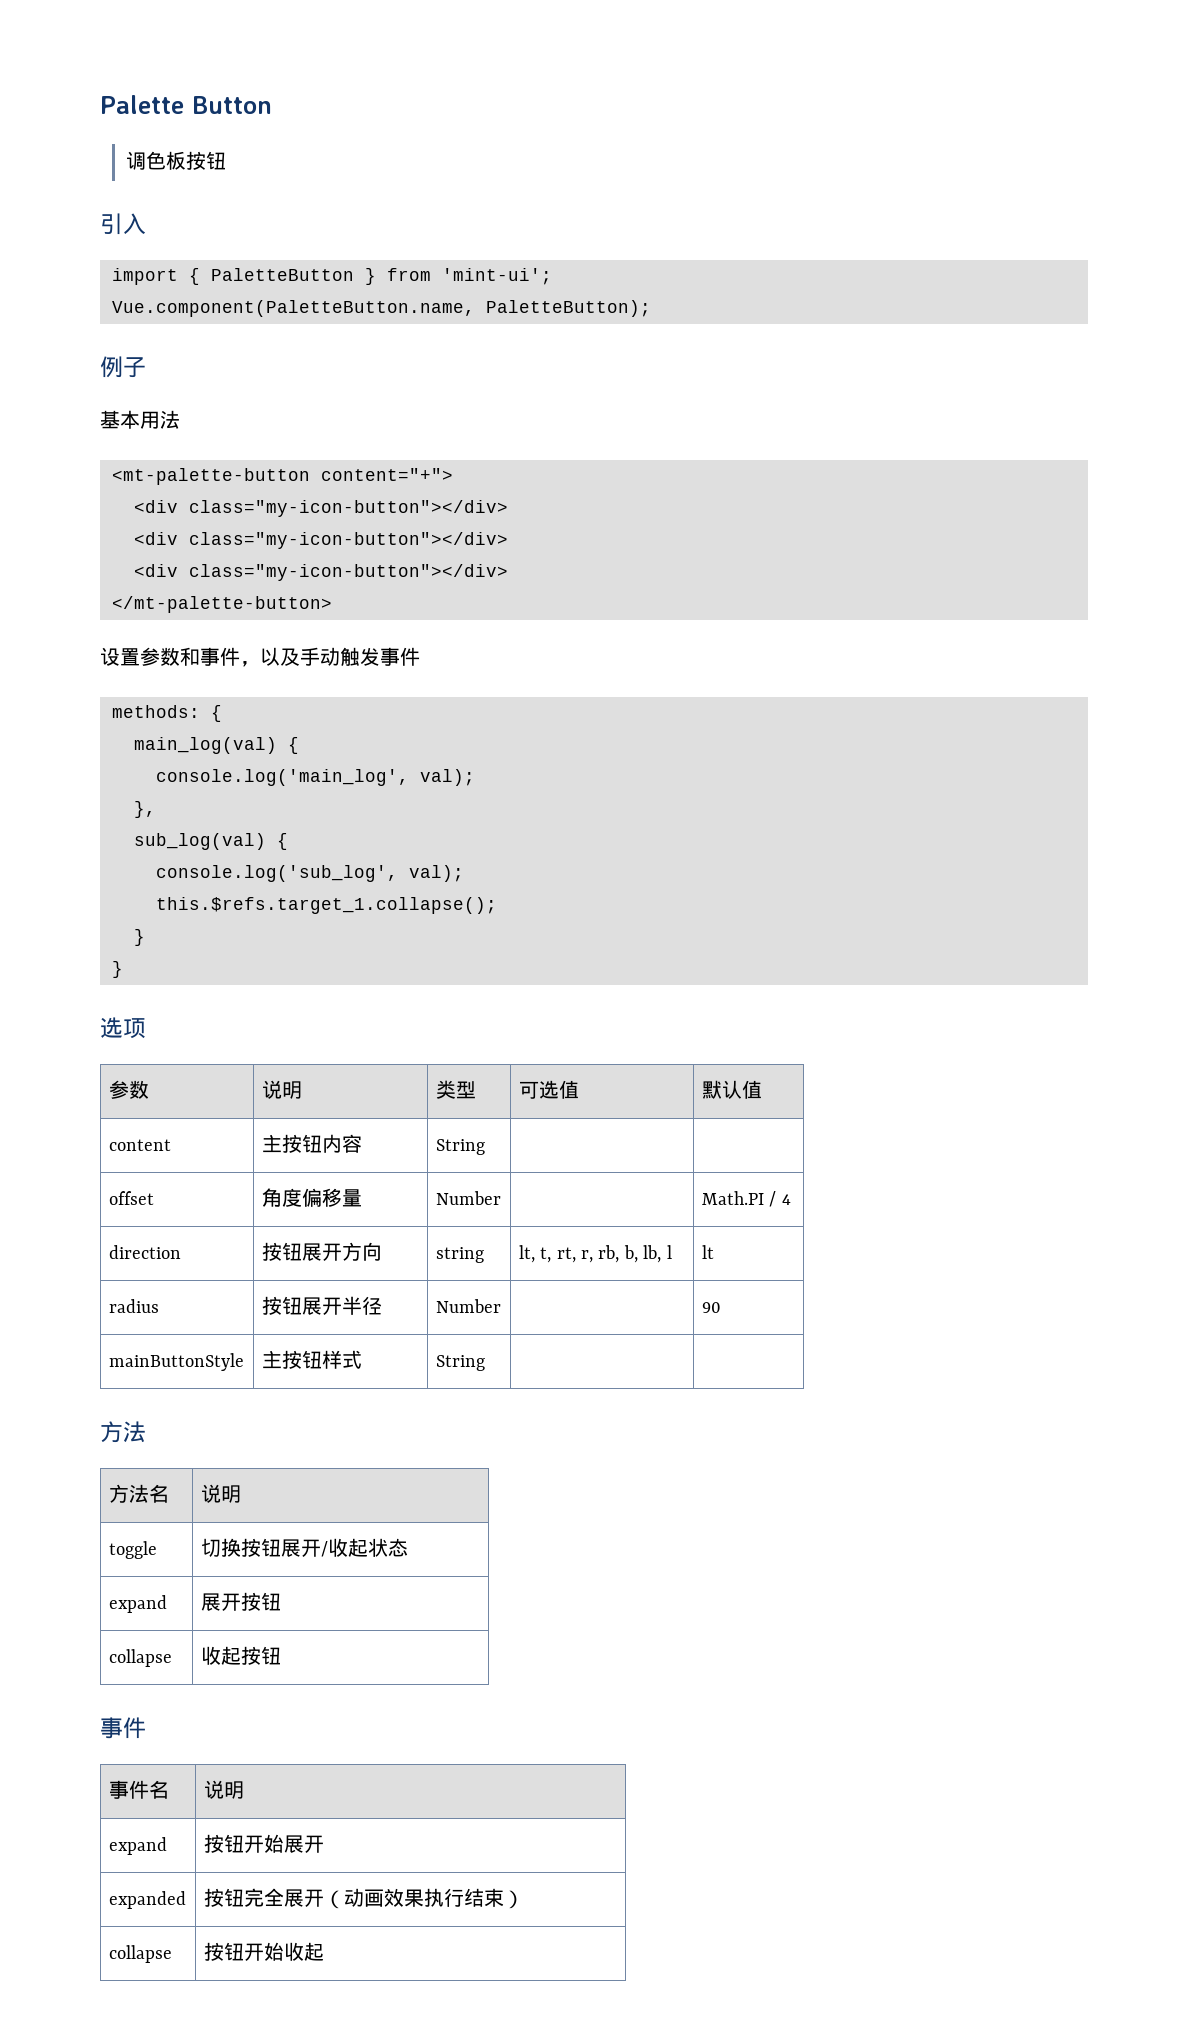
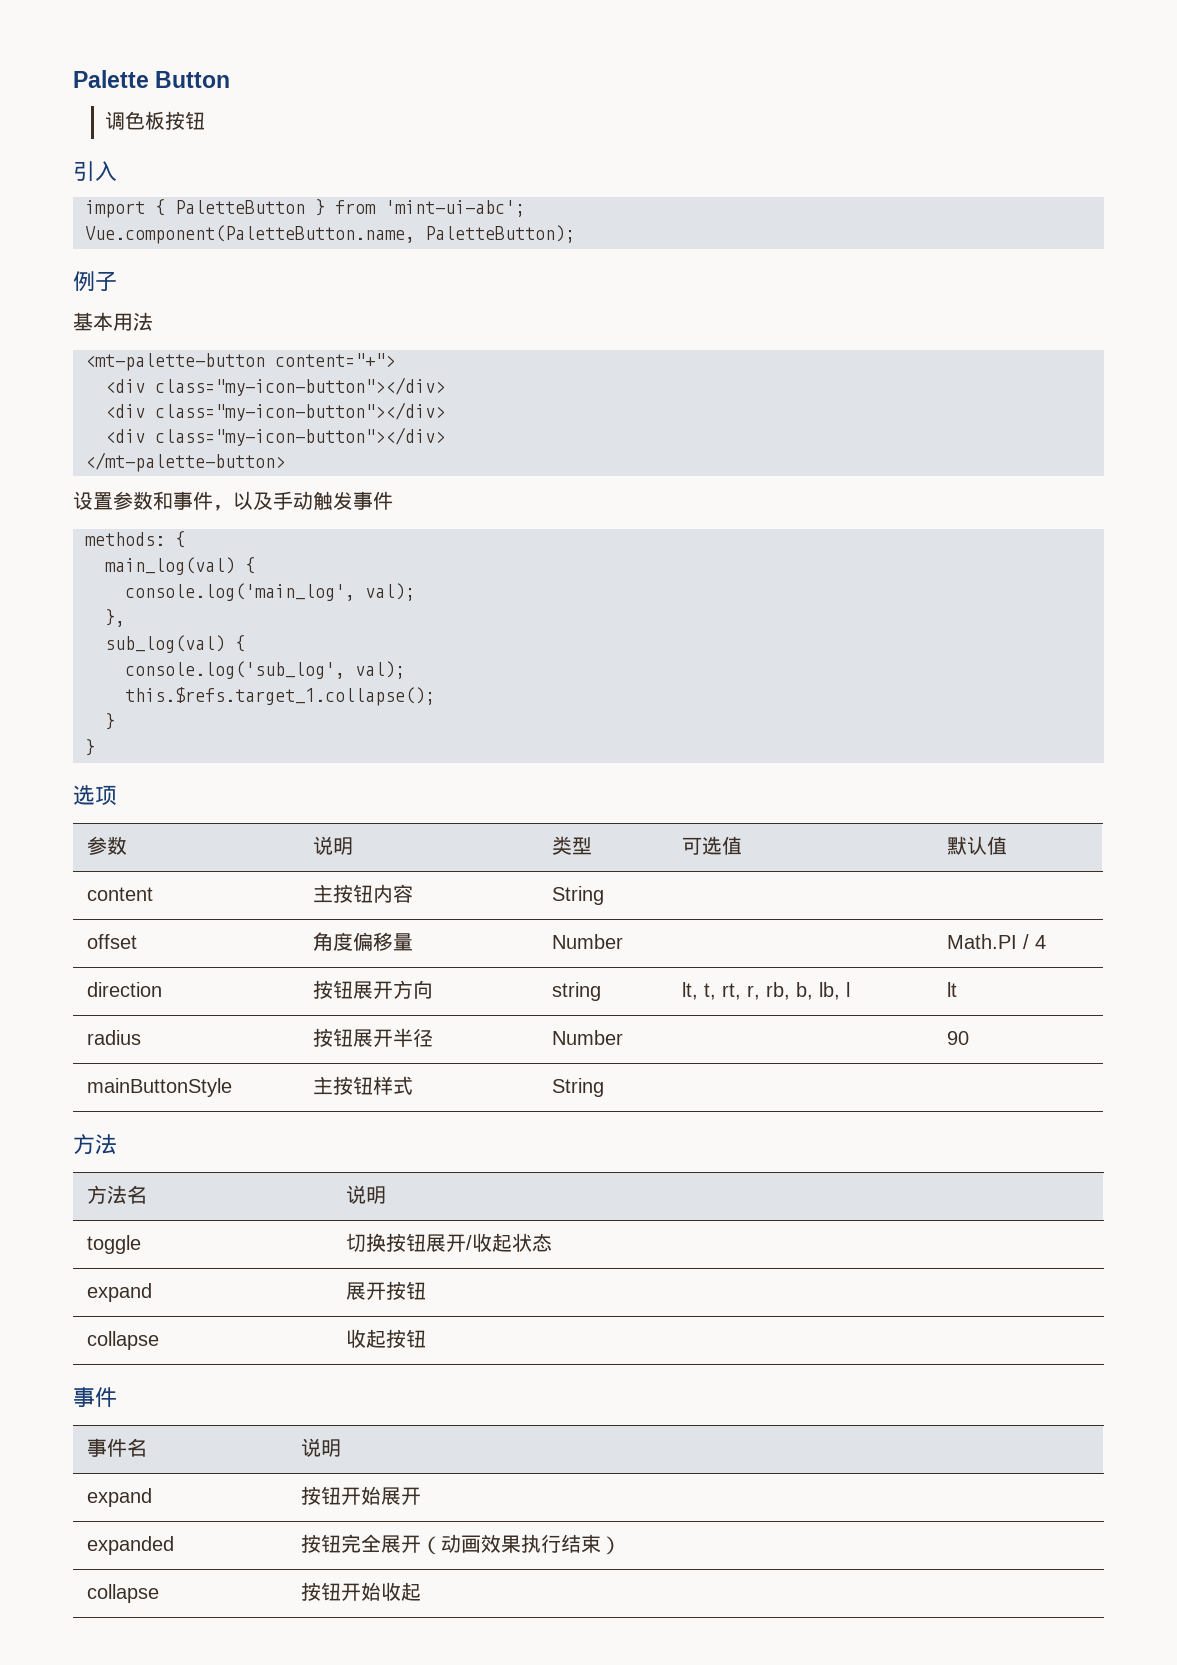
- import { PaletteButton } from 'mint-ui';
+ import { PaletteButton } from 'mint-ui-abc';

